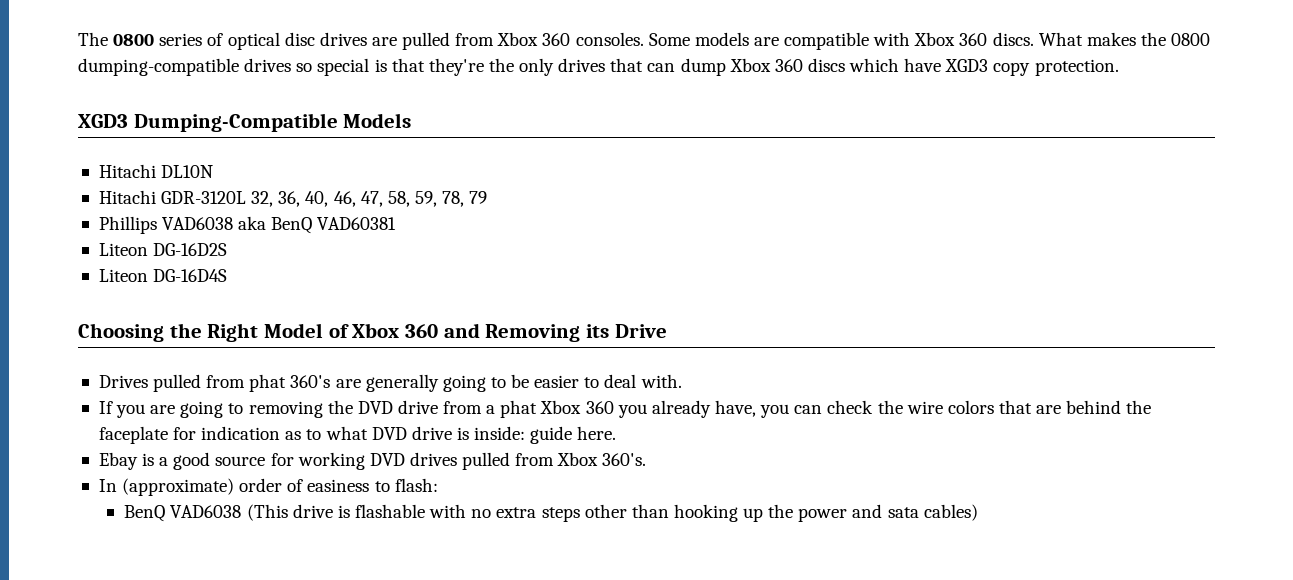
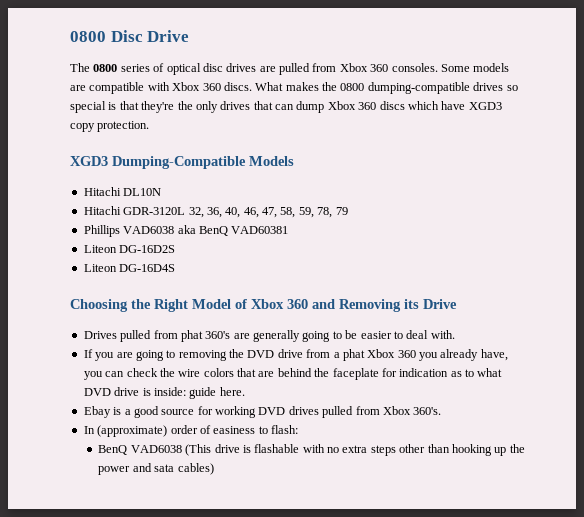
+ 0800 Disc Drive

